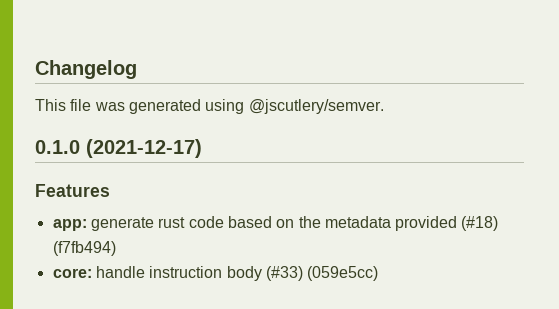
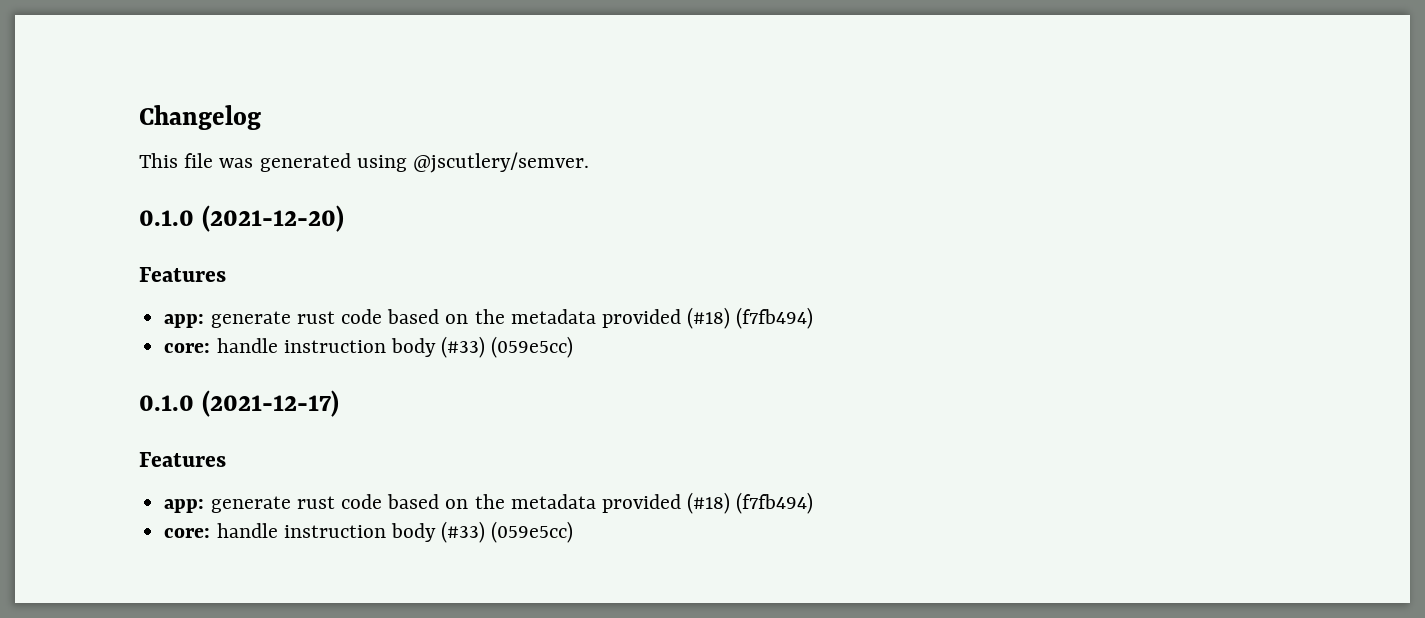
+ 0.1.0 (2021-12-20)
+ Features
+ app: generate rust code based on the metadata provided (#18) (f7fb494)
+ core: handle instruction body (#33) (059e5cc)

